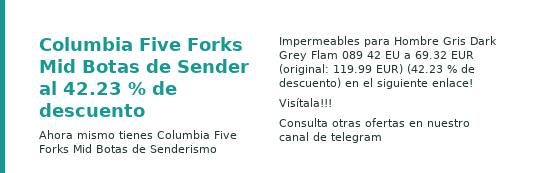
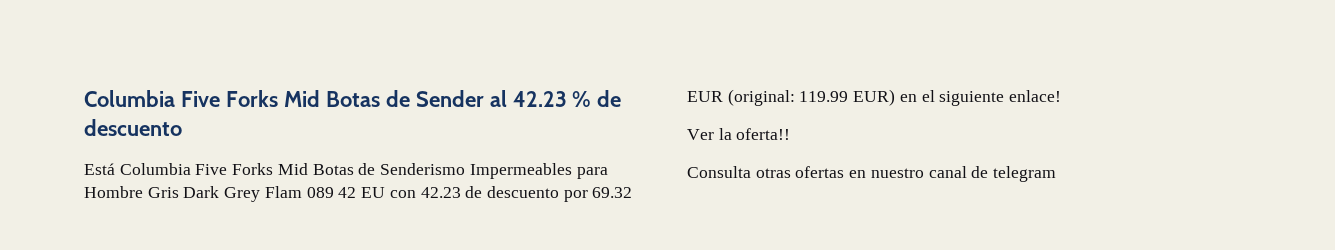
- Ahora mismo tienes Columbia Five Forks Mid Botas de Senderismo Impermeables para Hombre Gris Dark Grey Flam 089 42 EU a 69.32 EUR (original: 119.99 EUR) (42.23 % de descuento) en el siguiente enlace!
+ Está Columbia Five Forks Mid Botas de Senderismo Impermeables para Hombre Gris Dark Grey Flam 089 42 EU con 42.23 de descuento por 69.32 EUR (original: 119.99 EUR) en el siguiente enlace!
- Visítala!!!
+ Ver la oferta!!

